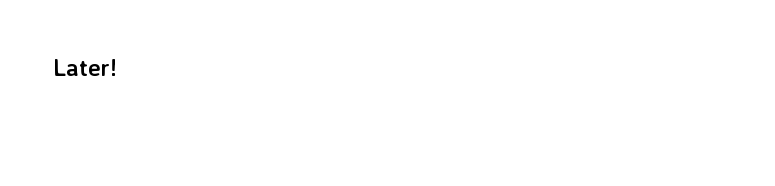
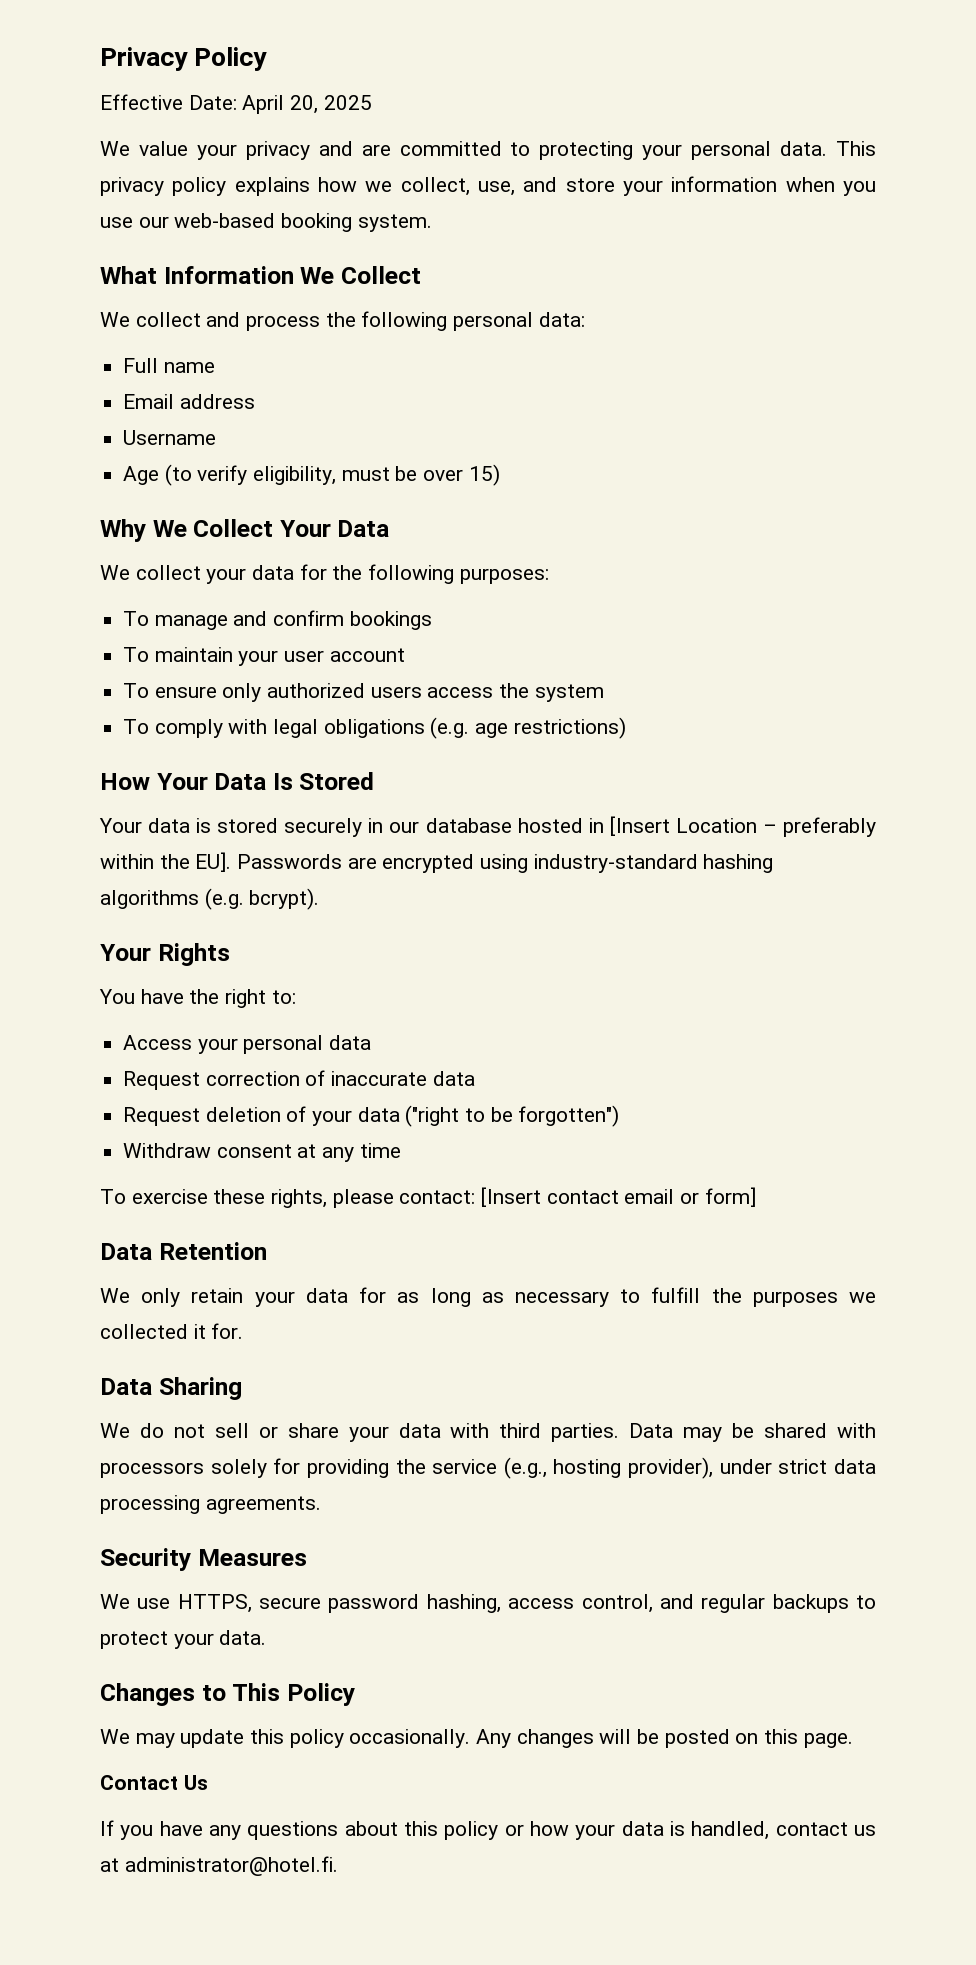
- Later!
+ Privacy Policy
+ Effective Date: April 20, 2025
+ We value your privacy and are committed to protecting your personal data. This privacy policy explains how we collect, use, and store your information when you use our web-based booking system.
+ What Information We Collect
+ We collect and process the following personal data:
+ Full name
+ Email address
+ Username
+ Age (to verify eligibility, must be over 15)
+ Why We Collect Your Data
+ We collect your data for the following purposes:
+ To manage and confirm bookings
+ To maintain your user account
+ To ensure only authorized users access the system
+ To comply with legal obligations (e.g. age restrictions)
+ How Your Data Is Stored
+ Your data is stored securely in our database hosted in [Insert Location – preferably within the EU]. Passwords are encrypted using industry-standard hashing algorithms (e.g. bcrypt).
+ Your Rights
+ You have the right to:
+ Access your personal data
+ Request correction of inaccurate data
+ Request deletion of your data ("right to be forgotten")
+ Withdraw consent at any time
+ To exercise these rights, please contact: [Insert contact email or form]
+ Data Retention
+ We only retain your data for as long as necessary to fulfill the purposes we collected it for.
+ Data Sharing
+ We do not sell or share your data with third parties. Data may be shared with processors solely for providing the service (e.g., hosting provider), under strict data processing agreements.
+ Security Measures
+ We use HTTPS, secure password hashing, access control, and regular backups to protect your data.
+ Changes to This Policy
+ We may update this policy occasionally. Any changes will be posted on this page.
+ Contact Us
+ If you have any questions about this policy or how your data is handled, contact us at administrator@hotel.fi.

